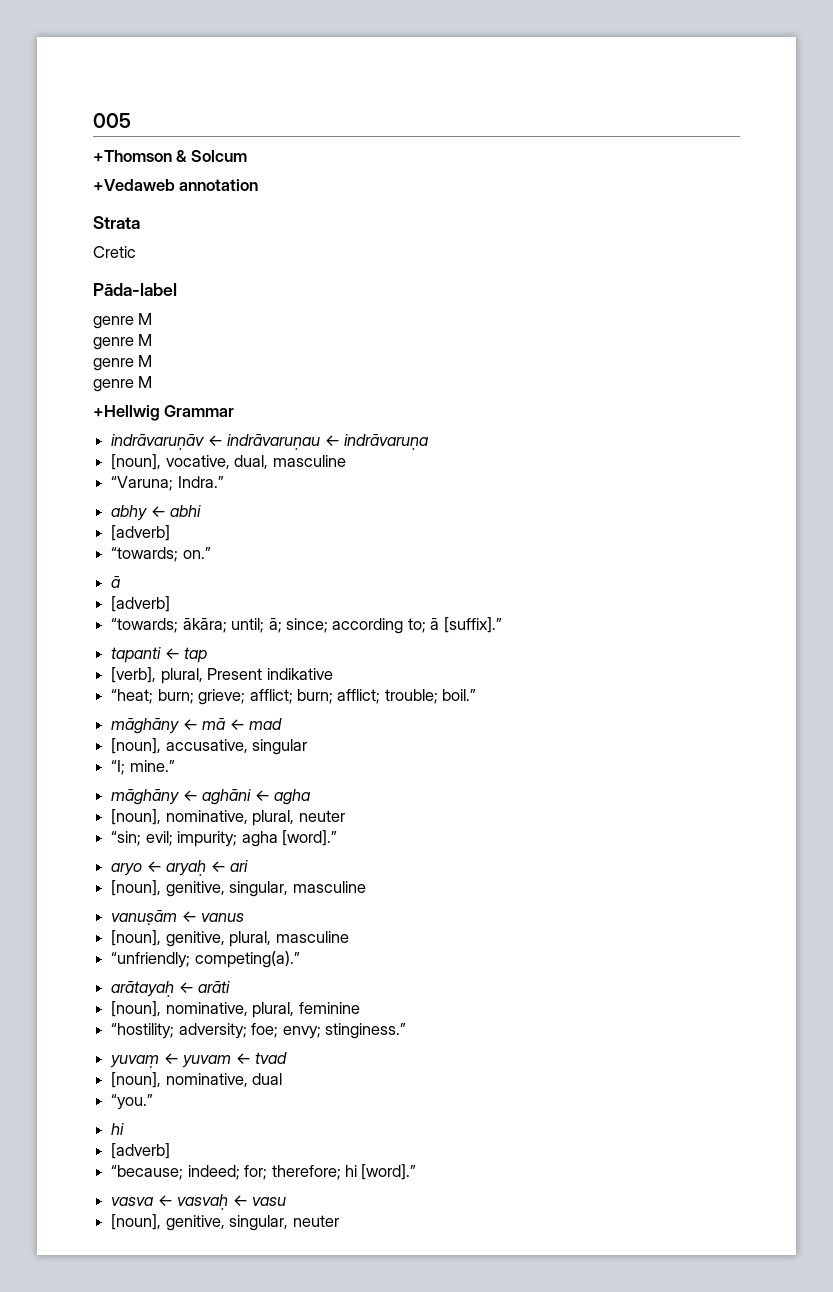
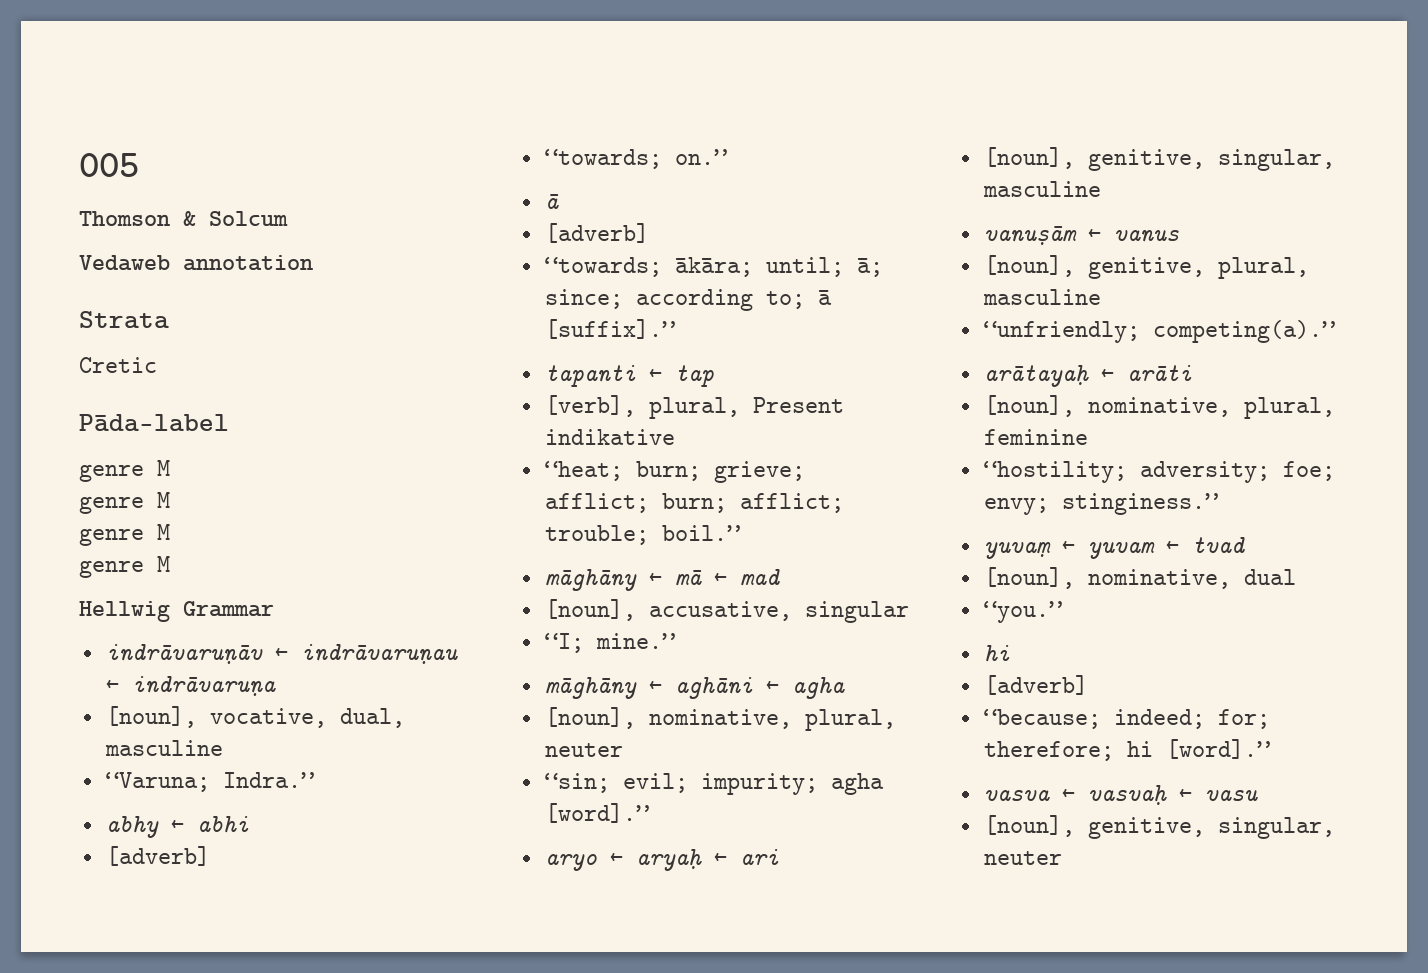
- +Thomson & Solcum
+ Thomson & Solcum
- +Vedaweb annotation
+ Vedaweb annotation
- +Hellwig Grammar
+ Hellwig Grammar

